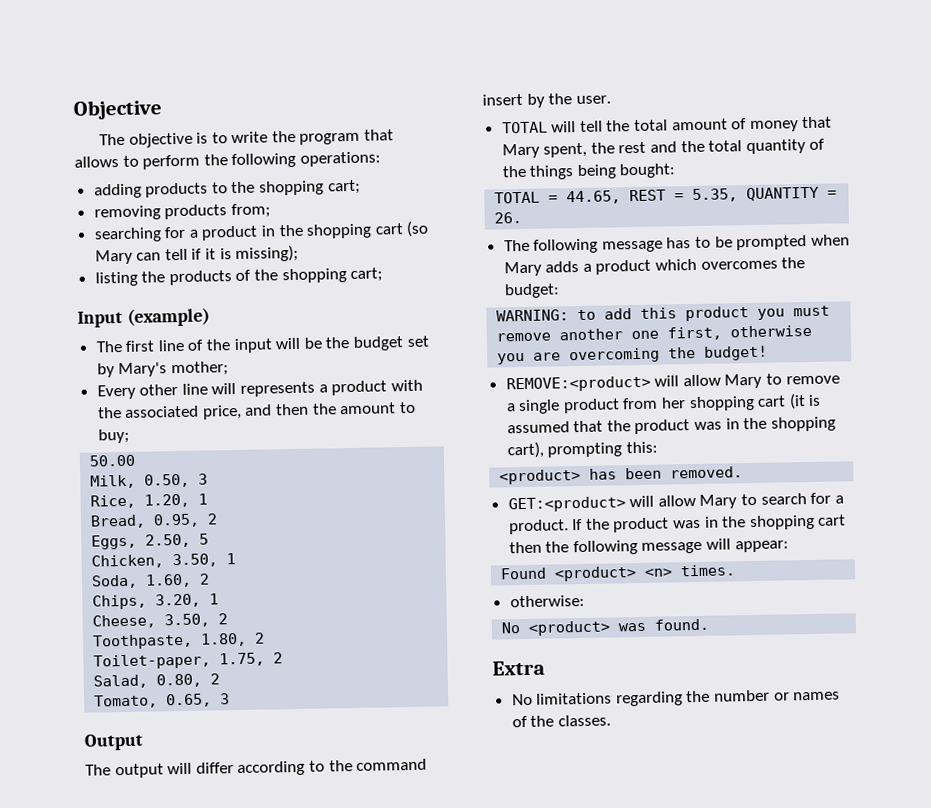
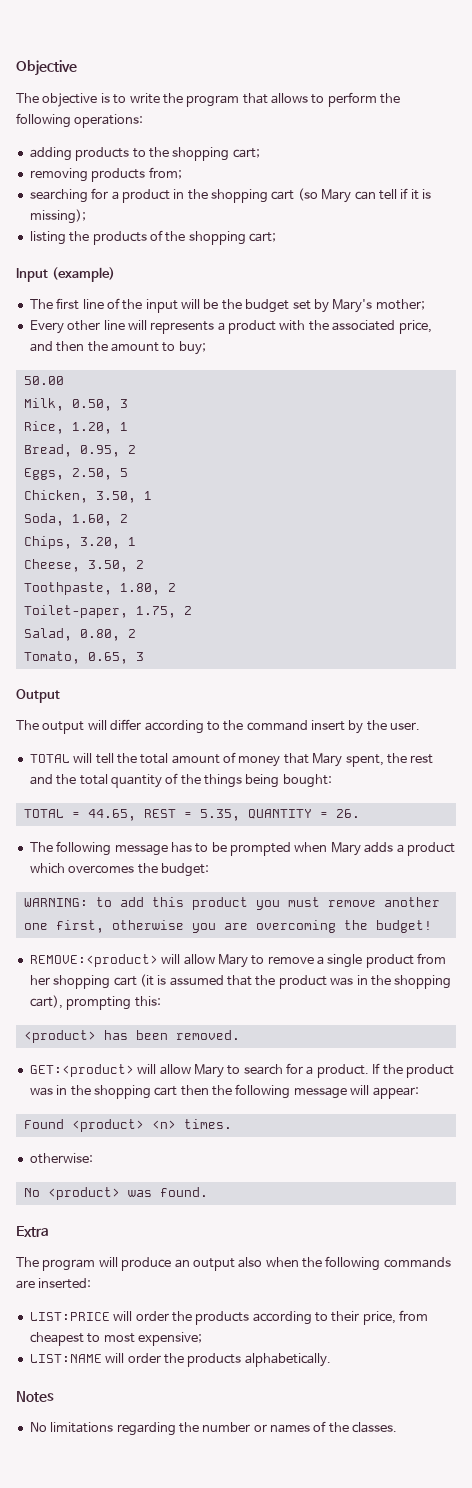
+ The program will produce an output also when the following commands are inserted:
+ LIST:PRICE will order the products according to their price, from cheapest to most expensive;
+ LIST:NAME will order the products alphabetically.
+ Notes

